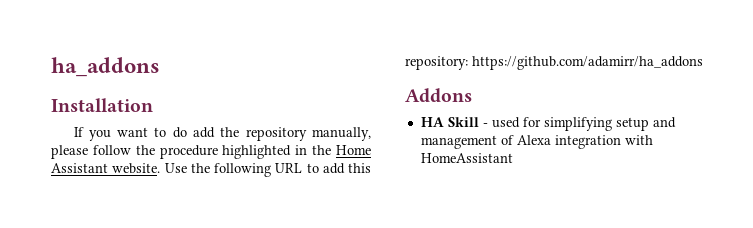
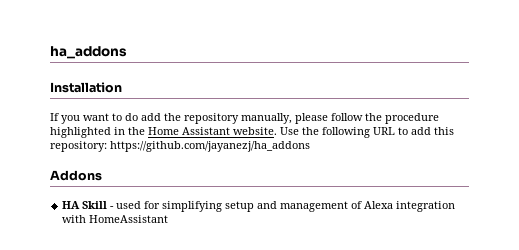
- Use the following URL to add this repository: https://github.com/adamirr/ha_addons
+ Use the following URL to add this repository: https://github.com/jayanezj/ha_addons

